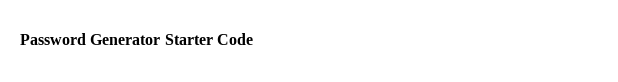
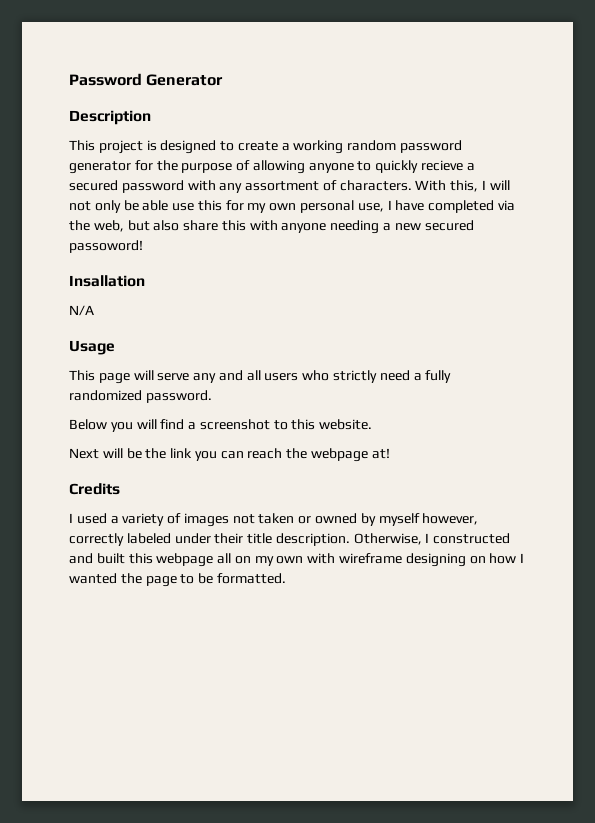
- Password Generator Starter Code
+ Password Generator
+ Description
+ This project is designed to create a working random password generator for the purpose of allowing anyone to quickly recieve a secured password with any assortment of characters. With this, I will not only be able use this for my own personal use, I have completed via the web, but also share this with anyone needing a new secured passoword!
+ Insallation
+ N/A
+ Usage
+ This page will serve any and all users who strictly need a fully randomized password.
+ Below you will find a screenshot to this website.
+ Next will be the link you can reach the webpage at!
+ Credits
+ I used a variety of images not taken or owned by myself however, correctly labeled under their title description. Otherwise, I constructed and built this webpage all on my own with wireframe designing on how I wanted the page to be formatted.

